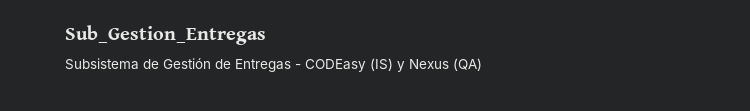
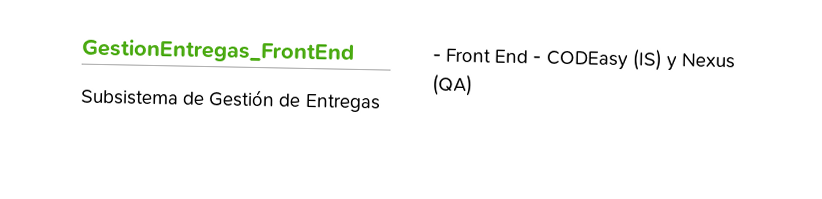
- Sub_Gestion_Entregas
+ GestionEntregas_FrontEnd
- Subsistema de Gestión de Entregas - CODEasy (IS) y Nexus (QA)
+ Subsistema de Gestión de Entregas - Front End - CODEasy (IS) y Nexus (QA)

